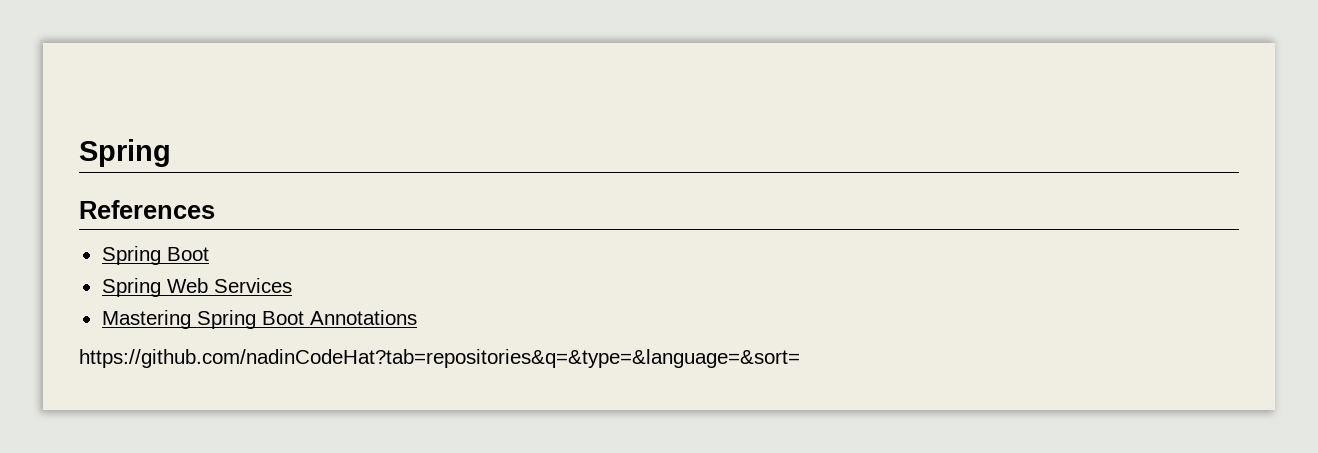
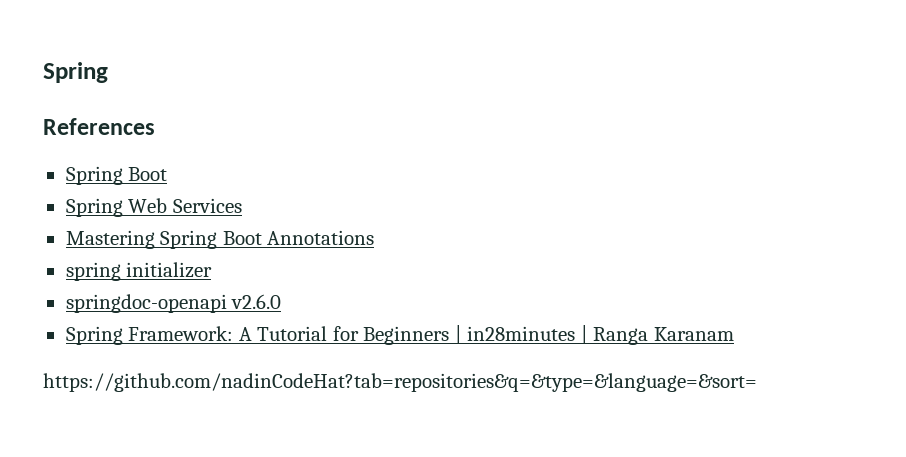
+ spring initializer
+ springdoc-openapi v2.6.0
+ Spring Framework: A Tutorial for Beginners | in28minutes | Ranga Karanam

